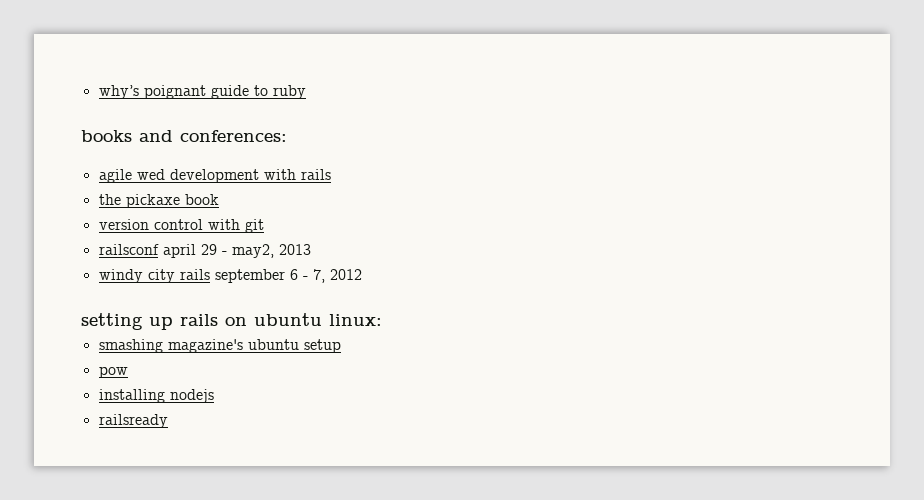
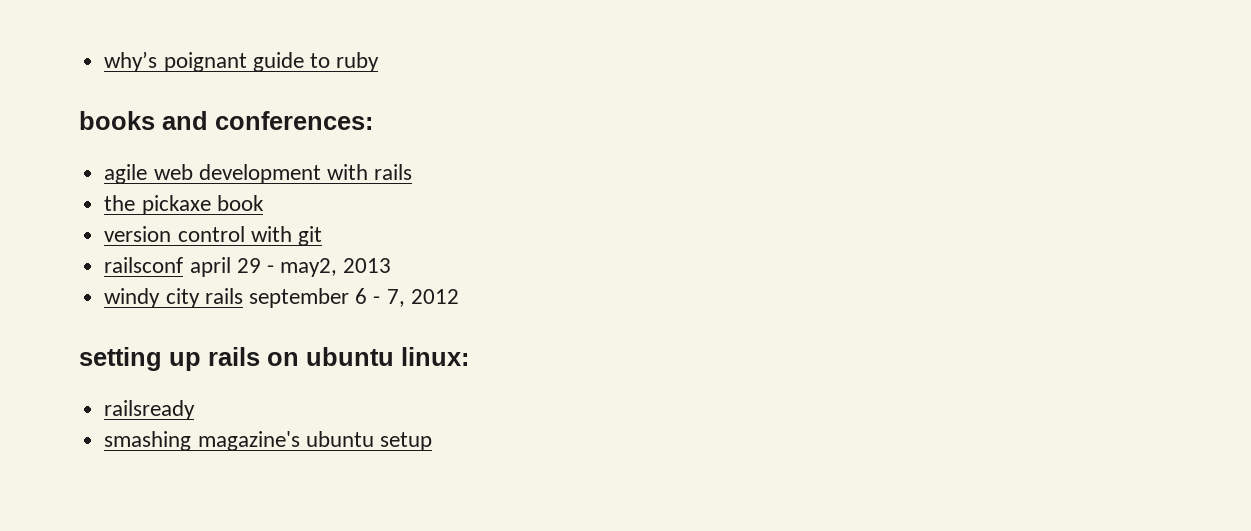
- agile wed development with rails
+ agile web development with rails
+ railsready
- pow
- installing nodejs
- railsready

